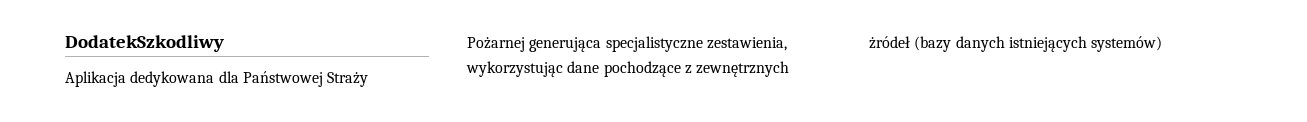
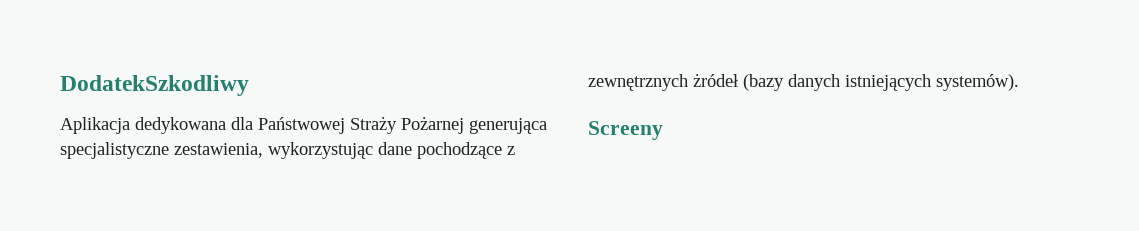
- Aplikacja dedykowana dla Państwowej Straży Pożarnej generująca specjalistyczne zestawienia, wykorzystując dane pochodzące z zewnętrznych żródeł (bazy danych istniejących systemów)
+ Aplikacja dedykowana dla Państwowej Straży Pożarnej generująca specjalistyczne zestawienia, wykorzystując dane pochodzące z zewnętrznych żródeł (bazy danych istniejących systemów).
+ Screeny

